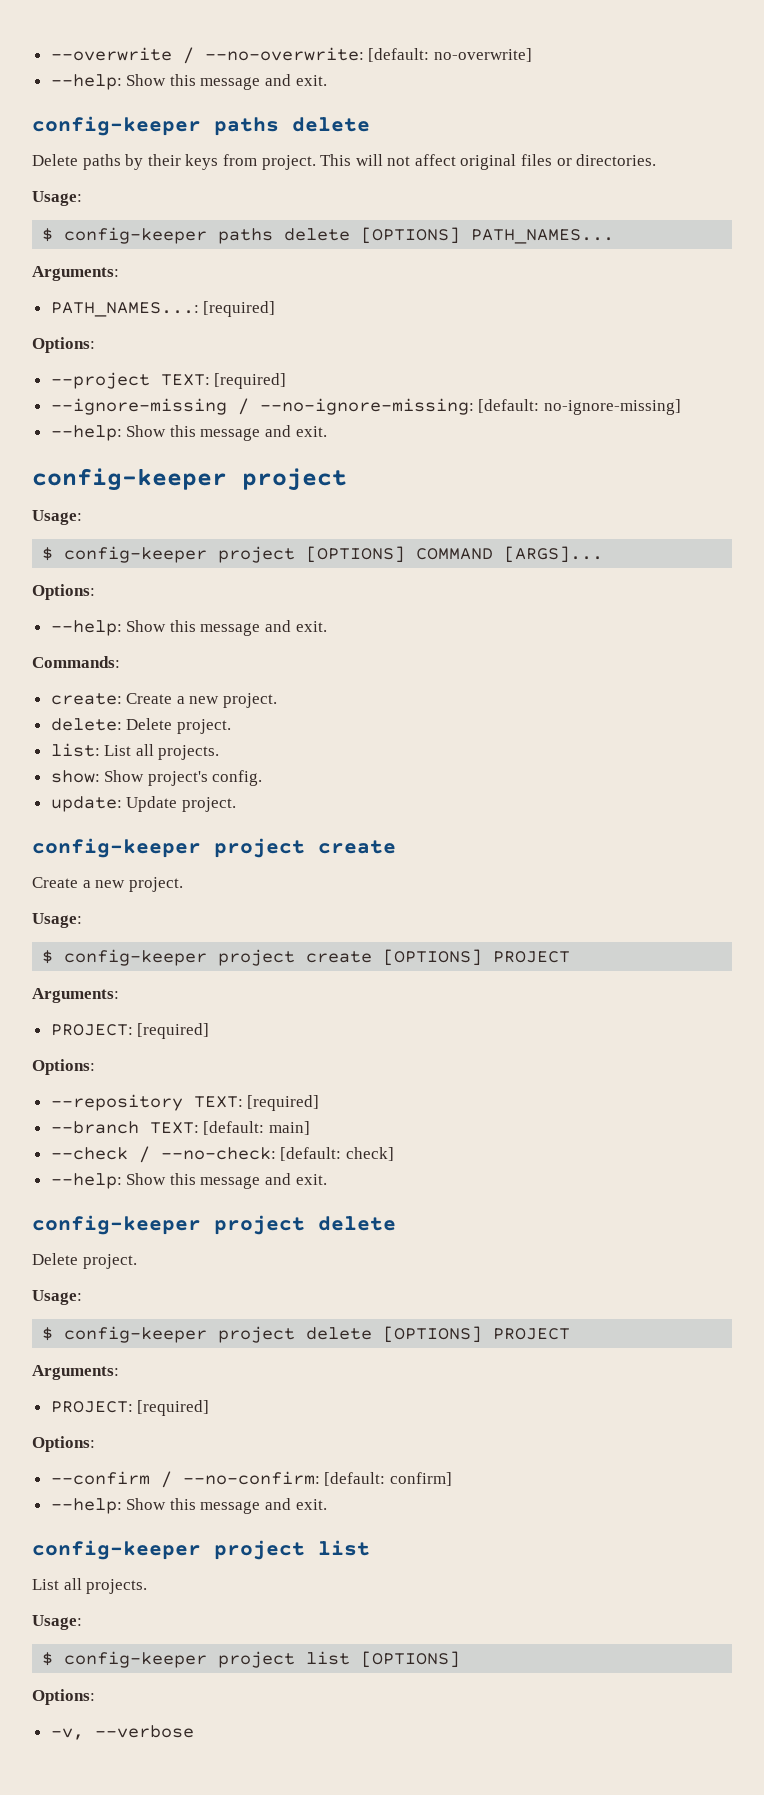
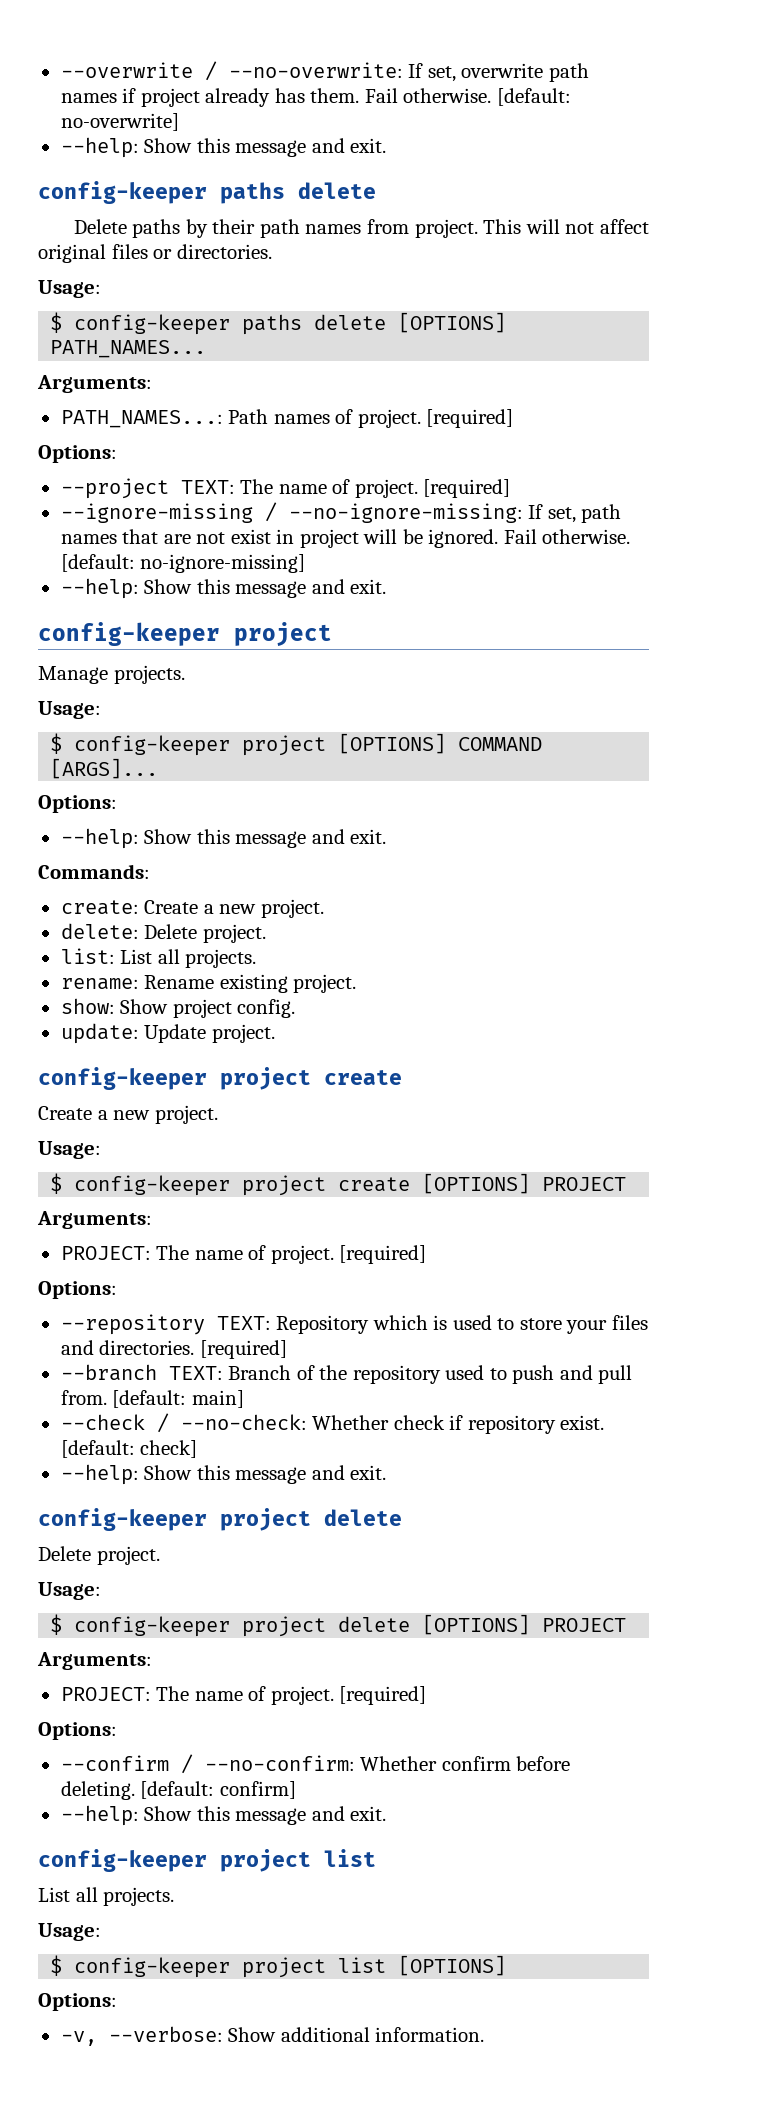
- --overwrite / --no-overwrite: [default: no-overwrite]
+ --overwrite / --no-overwrite: If set, overwrite path names if project already has them. Fail otherwise. [default: no-overwrite]
- Delete paths by their keys from project.
+ Delete paths by their path names from project.
- PATH_NAMES...: [required]
+ PATH_NAMES...: Path names of project. [required]
- --project TEXT: [required]
+ --project TEXT: The name of project. [required]
- --ignore-missing / --no-ignore-missing: [default: no-ignore-missing]
+ --ignore-missing / --no-ignore-missing: If set, path names that are not exist in project will be ignored. Fail otherwise. [default: no-ignore-missing]
+ Manage projects.
+ rename: Rename existing project.
- show: Show project's config.
+ show: Show project config.
  $ config-keeper project create [OPTIONS] PROJECT
  Arguments:
- PROJECT: [required]
+ PROJECT: The name of project. [required]
- --repository TEXT: [required]
- --branch TEXT: [default: main]
+ --repository TEXT: Repository which is used to store your files and directories. [required]
+ --branch TEXT: Branch of the repository used to push and pull from. [default: main]
- --check / --no-check: [default: check]
+ --check / --no-check: Whether check if repository exist. [default: check]
  $ config-keeper project delete [OPTIONS] PROJECT
  Arguments:
- PROJECT: [required]
+ PROJECT: The name of project. [required]
- --confirm / --no-confirm: [default: confirm]
+ --confirm / --no-confirm: Whether confirm before deleting. [default: confirm]
- -v, --verbose
+ -v, --verbose: Show additional information.

